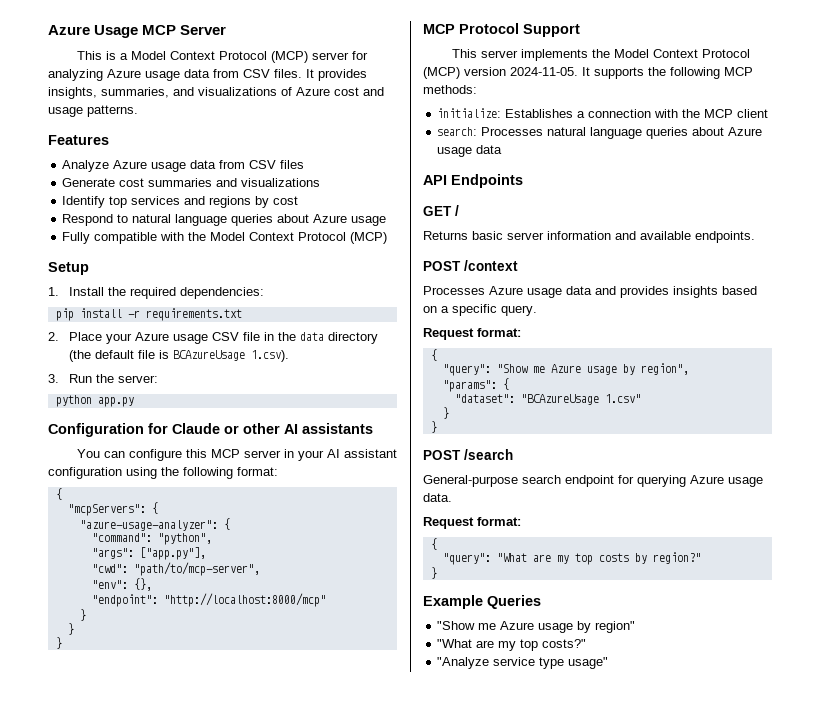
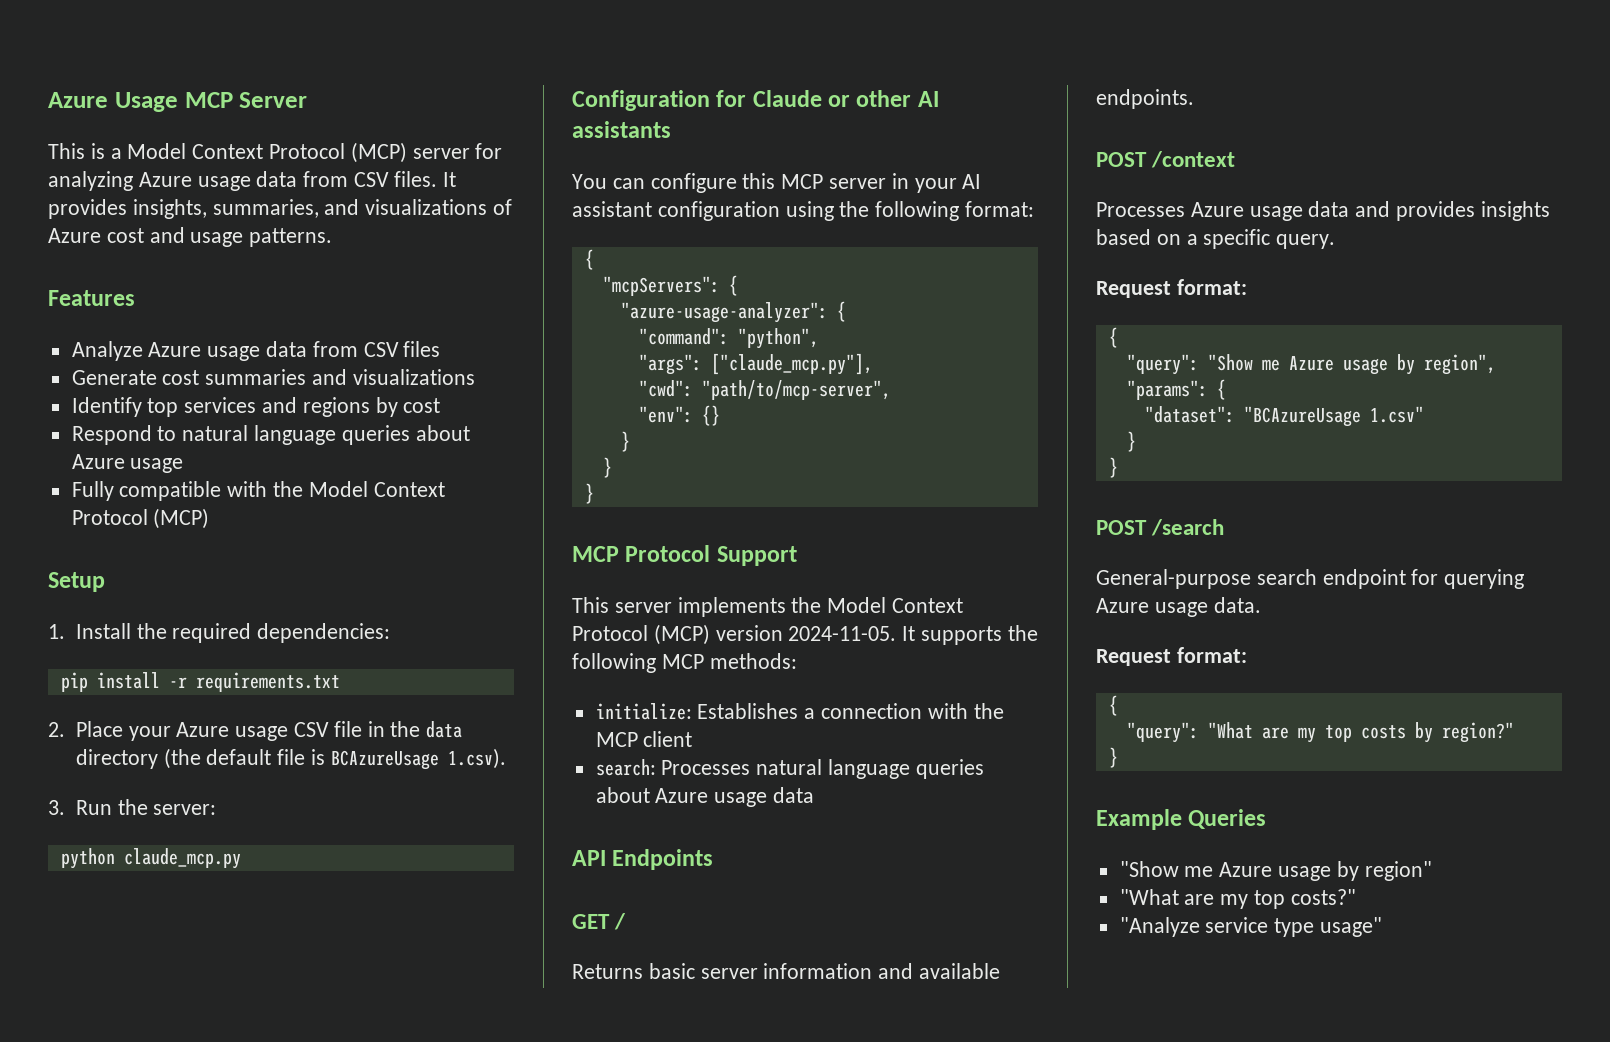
- python app.py
+ python claude_mcp.py
- "args": ["app.py"],
+ "args": ["claude_mcp.py"],
- "env": {},
- "endpoint": "http://localhost:8000/mcp"
+ "env": {}

